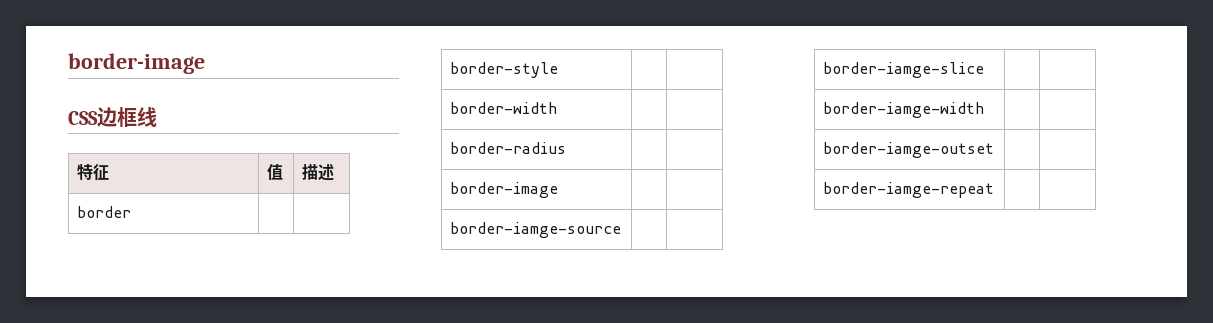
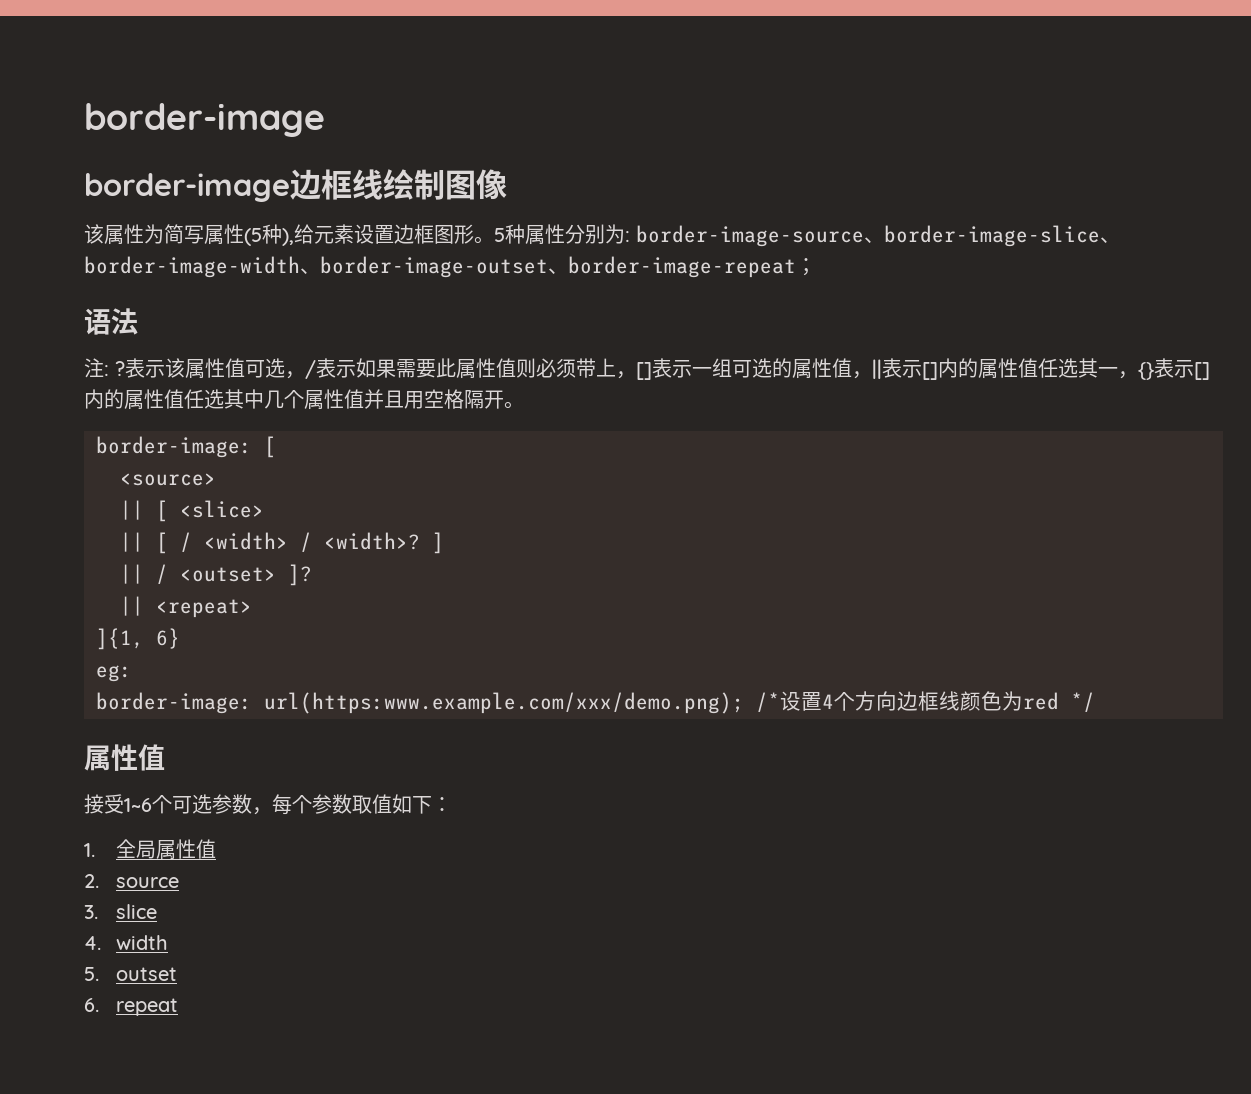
- CSS边框线
- 特征 | 值 | 描述
- border | |
- border-style | |
- border-width | |
- border-radius | |
- border-image | |
- border-iamge-source | |
- border-iamge-slice | |
- border-iamge-width | |
- border-iamge-outset | |
- border-iamge-repeat | |
+ border-image边框线绘制图像
+ 该属性为简写属性(5种),给元素设置边框图形。5种属性分别为: border-image-source、border-image-slice、border-image-width、border-image-outset、border-image-repeat；
+ 语法
+ 注: ?表示该属性值可选，/表示如果需要此属性值则必须带上，[]表示一组可选的属性值，||表示[]内的属性值任选其一，{}表示[]内的属性值任选其中几个属性值并且用空格隔开。
+ border-image: [
+ <source>
+ || [ <slice>
+ || [ / <width> / <width>? ]
+ || / <outset> ]?
+ || <repeat>
+ ]{1, 6}
+ eg:
+ border-image: url(https:www.example.com/xxx/demo.png); /*设置4个方向边框线颜色为red */
+ 属性值
+ 接受1~6个可选参数，每个参数取值如下：
+ 1.全局属性值
+ 2. source
+ 3. slice
+ 4. width
+ 5. outset
+ 6. repeat

